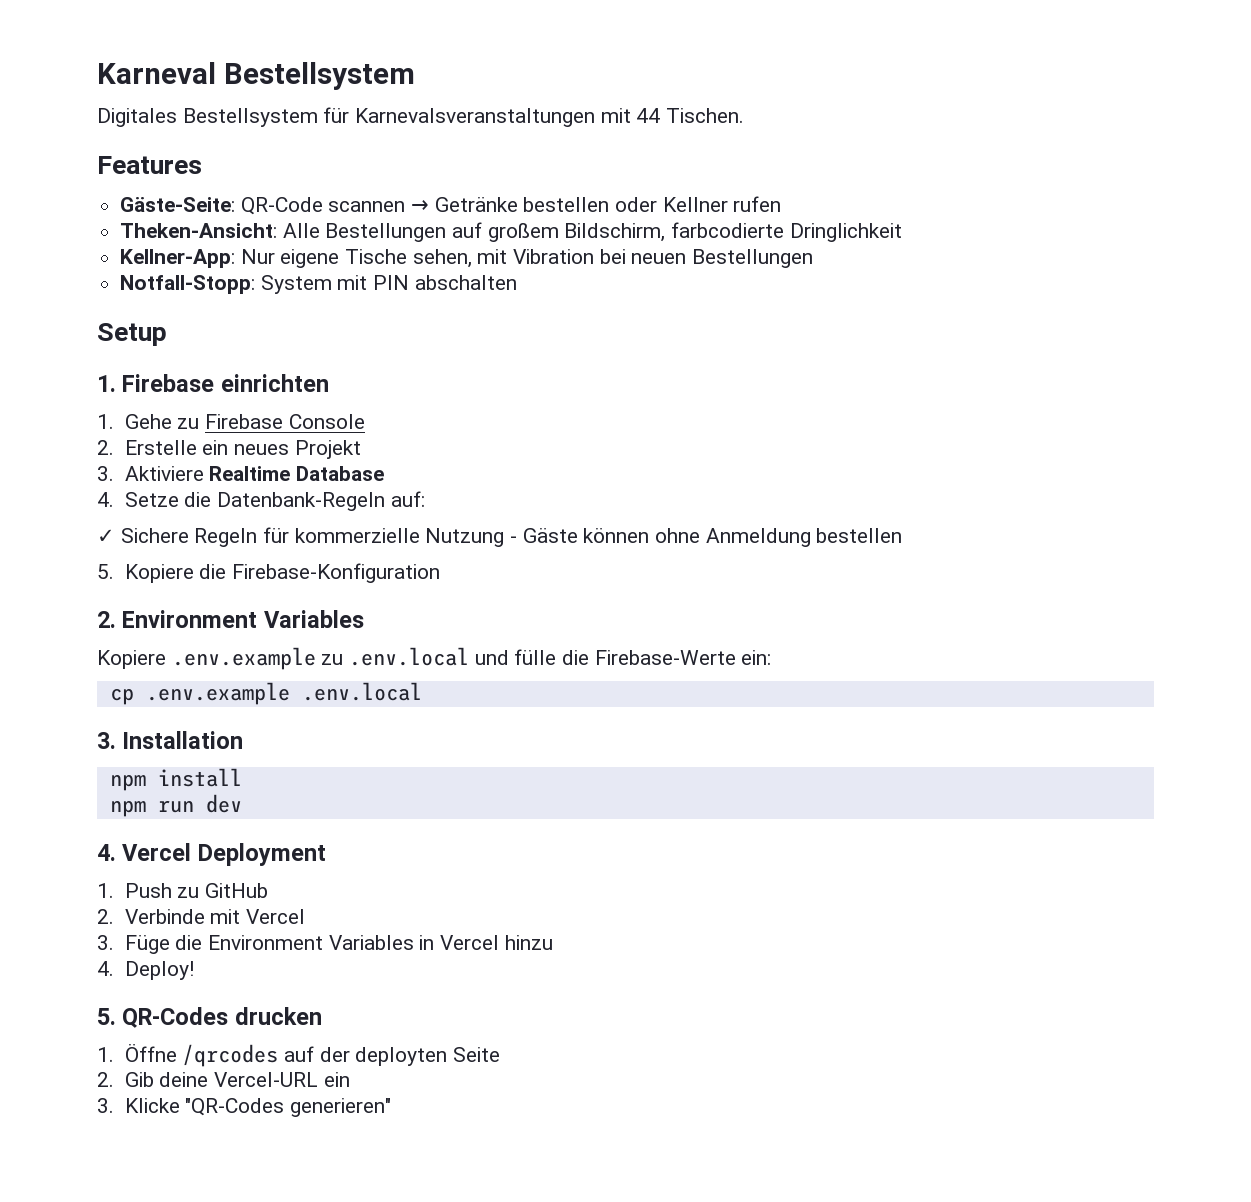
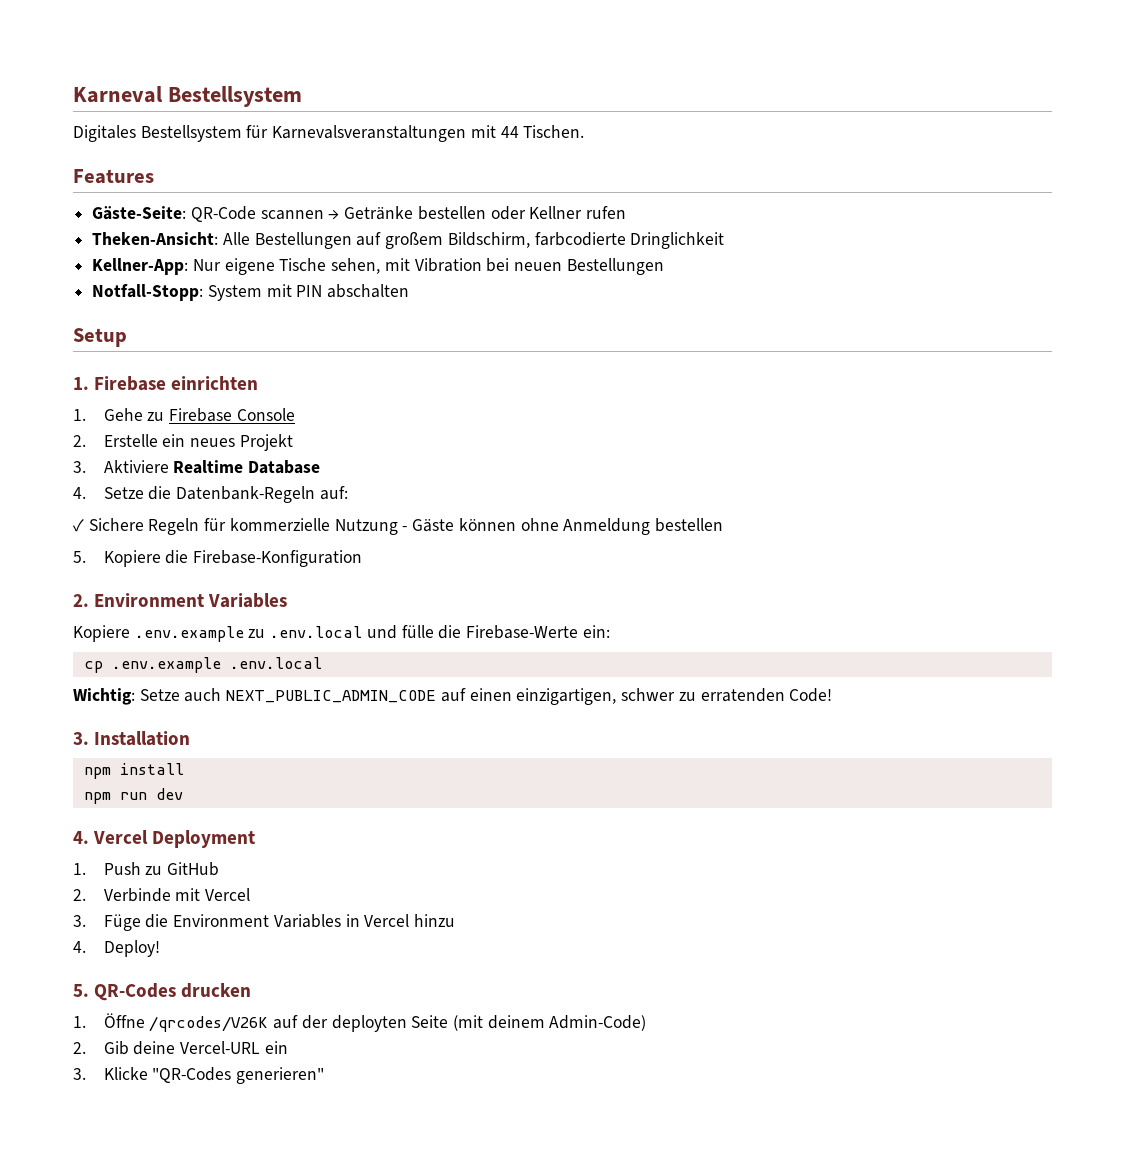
+ Wichtig: Setze auch NEXT_PUBLIC_ADMIN_CODE auf einen einzigartigen, schwer zu erratenden Code!
- 1. Öffne /qrcodes auf der deployten Seite
+ 1. Öffne /qrcodes/V26K auf der deployten Seite (mit deinem Admin-Code)

